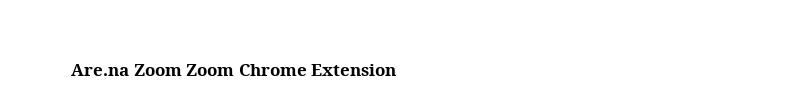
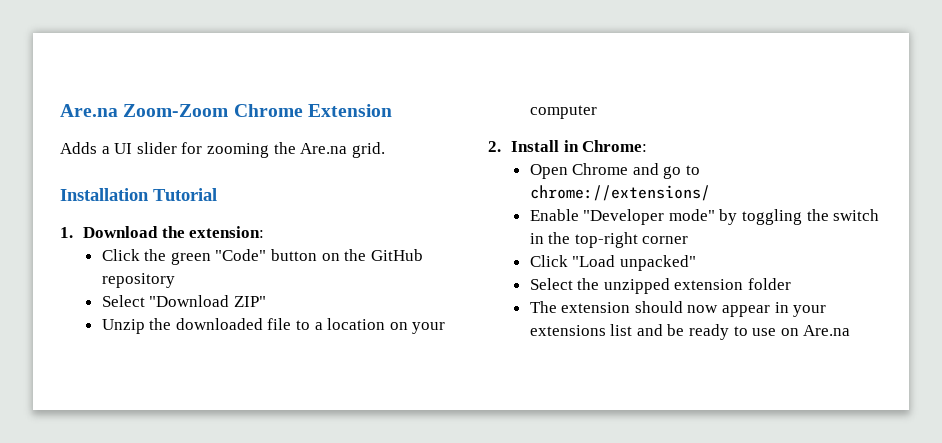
- Are.na Zoom Zoom Chrome Extension
+ Are.na Zoom-Zoom Chrome Extension
+ Adds a UI slider for zooming the Are.na grid.
+ Installation Tutorial
+ 1. Download the extension:
+ Click the green "Code" button on the GitHub repository
+ Select "Download ZIP"
+ Unzip the downloaded file to a location on your computer
+ 2. Install in Chrome:
+ Open Chrome and go to chrome://extensions/
+ Enable "Developer mode" by toggling the switch in the top-right corner
+ Click "Load unpacked"
+ Select the unzipped extension folder
+ The extension should now appear in your extensions list and be ready to use on Are.na

